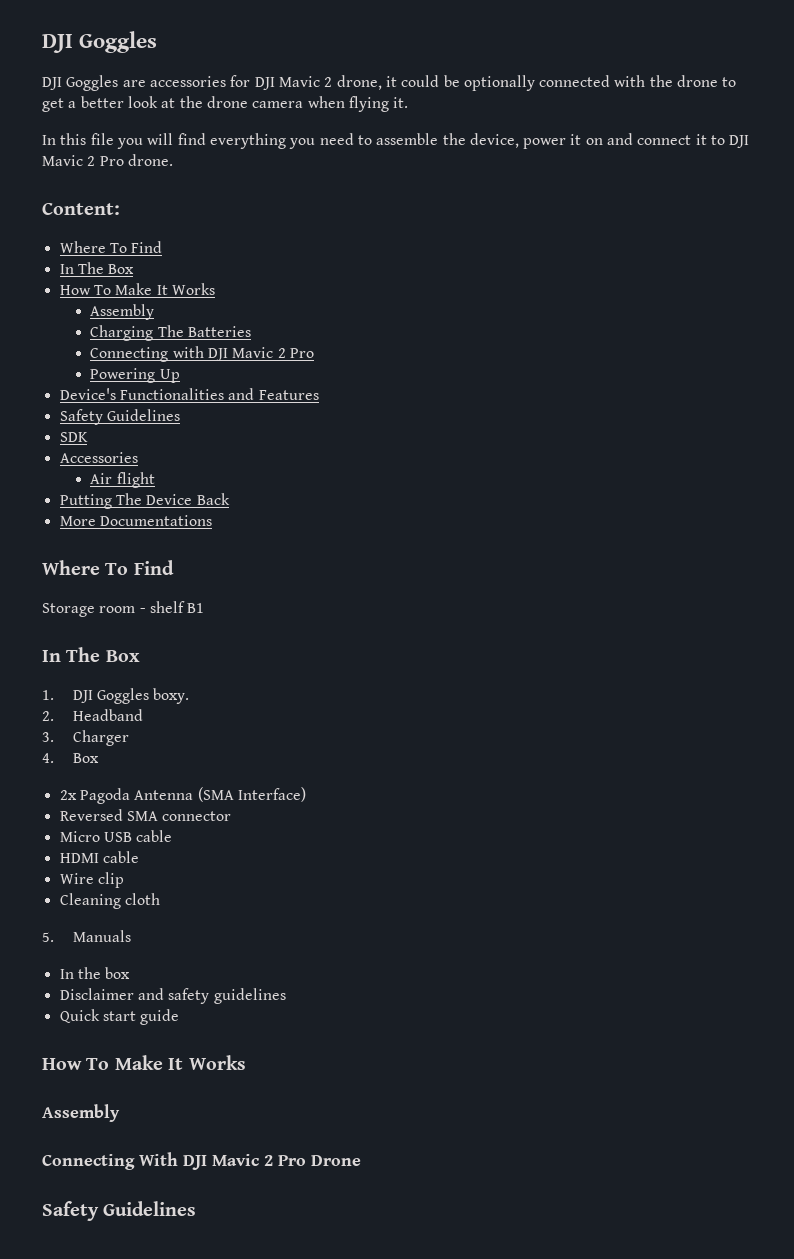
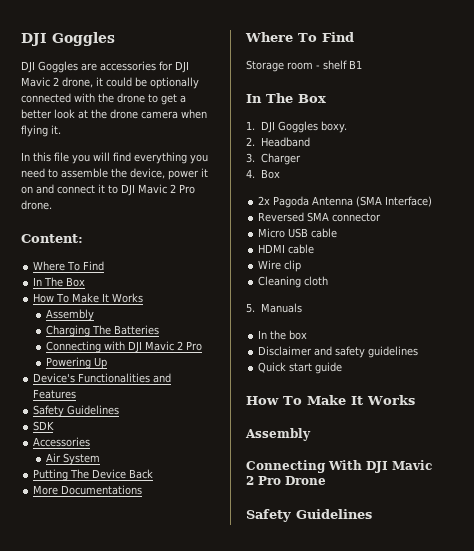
- Air flight
+ Air System

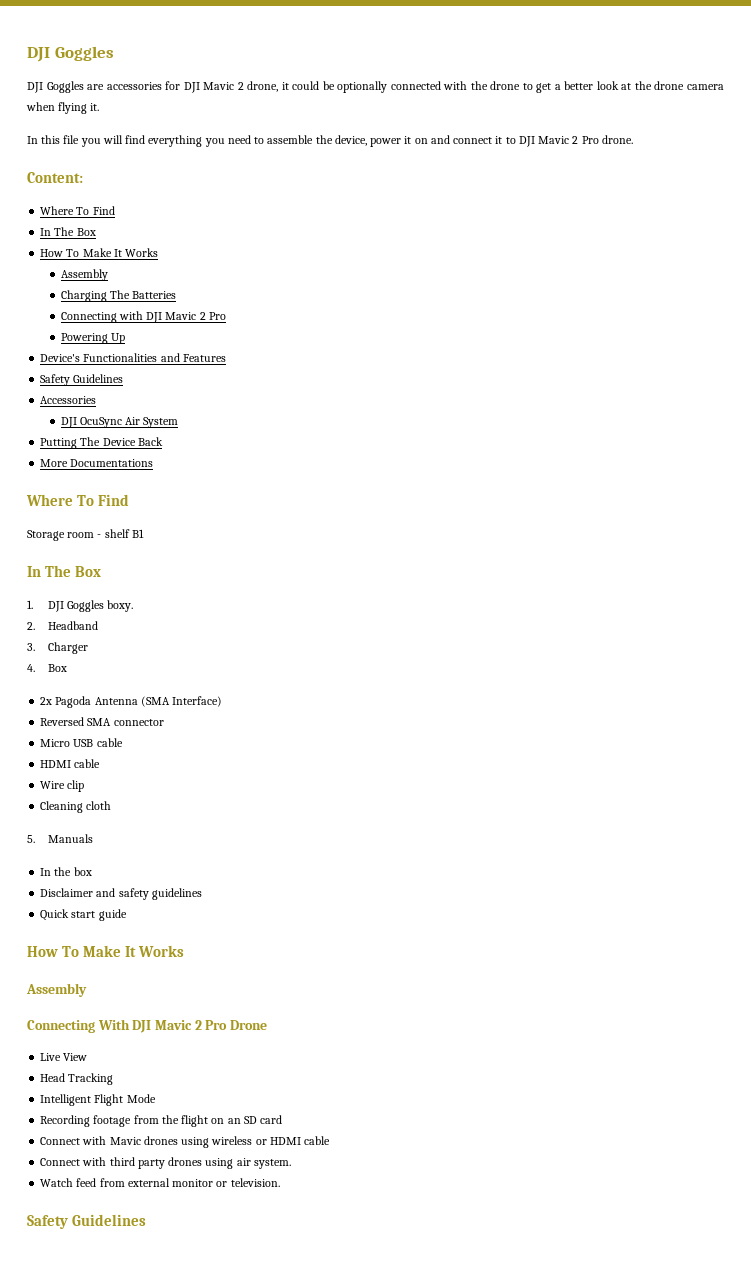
- SDK
- Air System
+ DJI OcuSync Air System
+ Live View
+ Head Tracking
+ Intelligent Flight Mode
+ Recording footage from the flight on an SD card
+ Connect with Mavic drones using wireless or HDMI cable
+ Connect with third party drones using air system.
+ Watch feed from external monitor or television.

